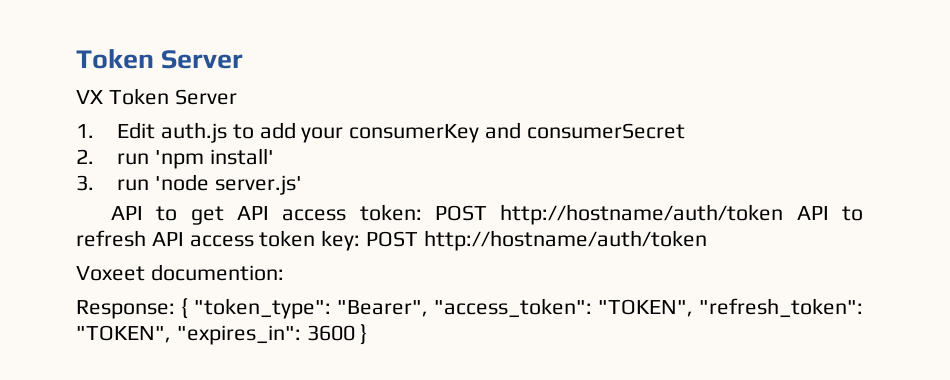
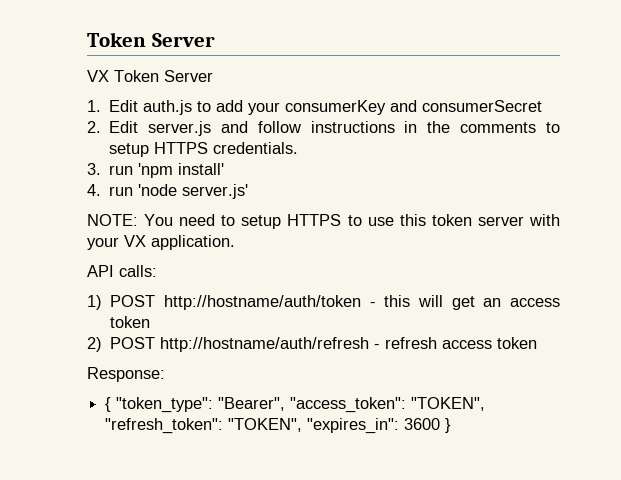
- 2. run 'npm install'
+ 2. Edit server.js and follow instructions in the comments to setup HTTPS credentials.
+ 3. run 'npm install'
- 3. run 'node server.js'
+ 4. run 'node server.js'
- API to get API access token: POST http://hostname/auth/token API to refresh API access token key: POST http://hostname/auth/token
- Voxeet documention:
+ NOTE: You need to setup HTTPS to use this token server with your VX application.
+ API calls:
+ 1) POST http://hostname/auth/token - this will get an access token
+ 2) POST http://hostname/auth/refresh - refresh access token
- Response: { "token_type": "Bearer", "access_token": "TOKEN", "refresh_token": "TOKEN", "expires_in": 3600 }
+ Response:
+ { "token_type": "Bearer", "access_token": "TOKEN", "refresh_token": "TOKEN", "expires_in": 3600 }

